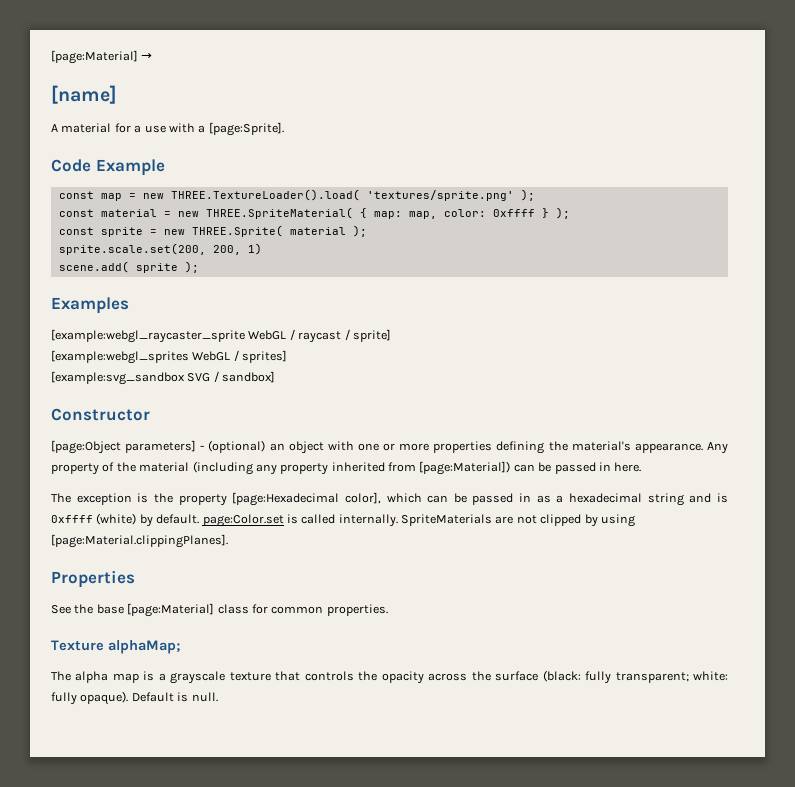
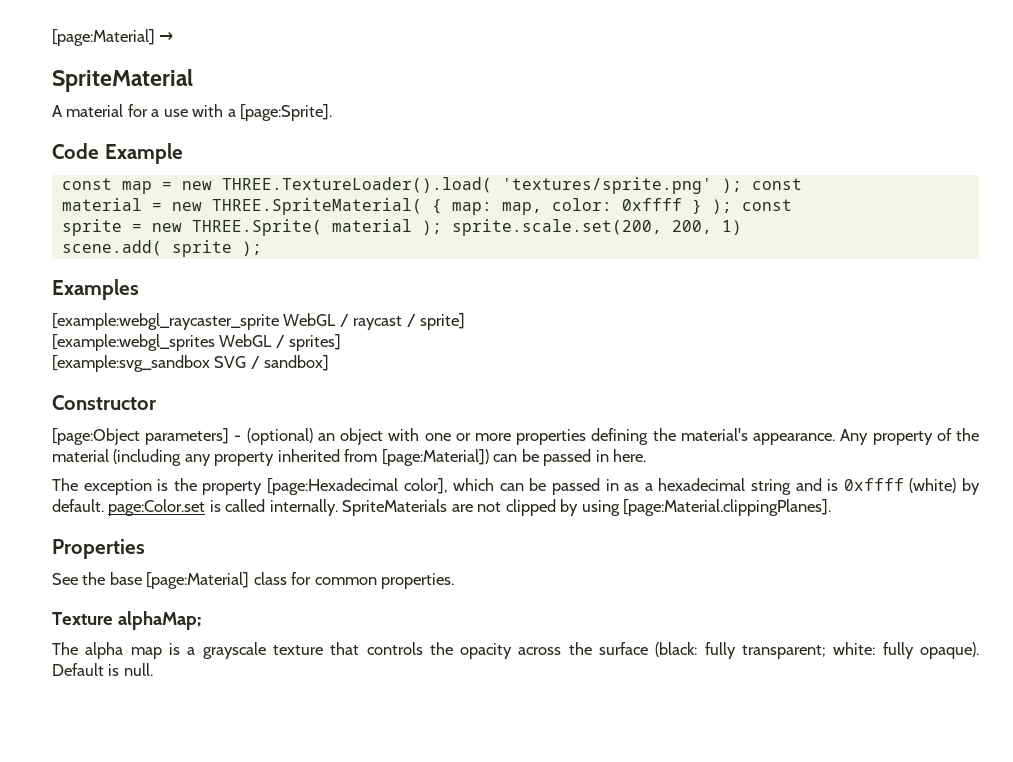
- [name]
+ SpriteMaterial
- const map = new THREE.TextureLoader().load( 'textures/sprite.png' );
- const material = new THREE.SpriteMaterial( { map: map, color: 0xffff } );
- const sprite = new THREE.Sprite( material );
- sprite.scale.set(200, 200, 1)
+ const map = new THREE.TextureLoader().load( 'textures/sprite.png' ); const
+ material = new THREE.SpriteMaterial( { map: map, color: 0xffff } ); const
+ sprite = new THREE.Sprite( material ); sprite.scale.set(200, 200, 1)

